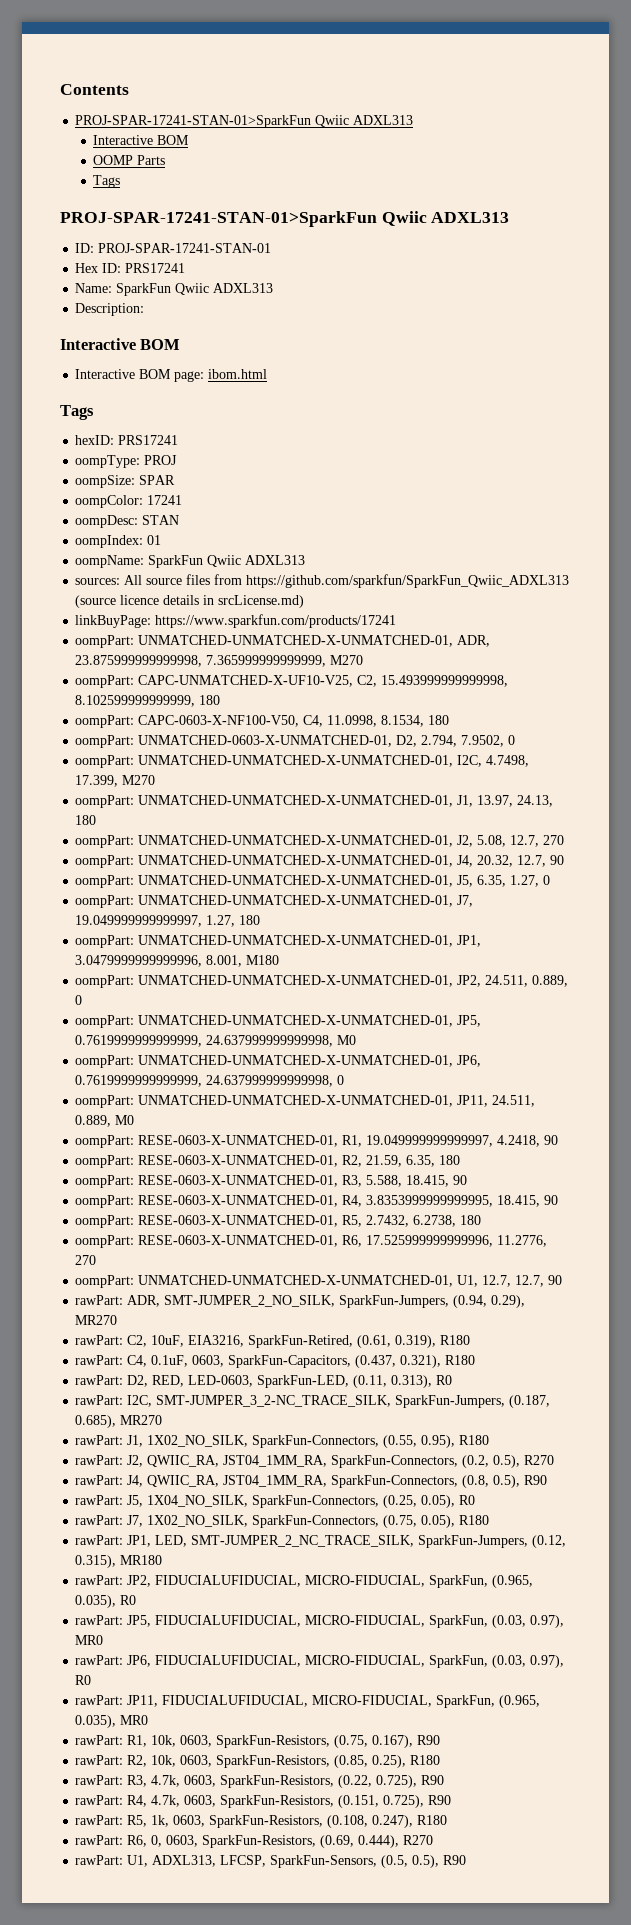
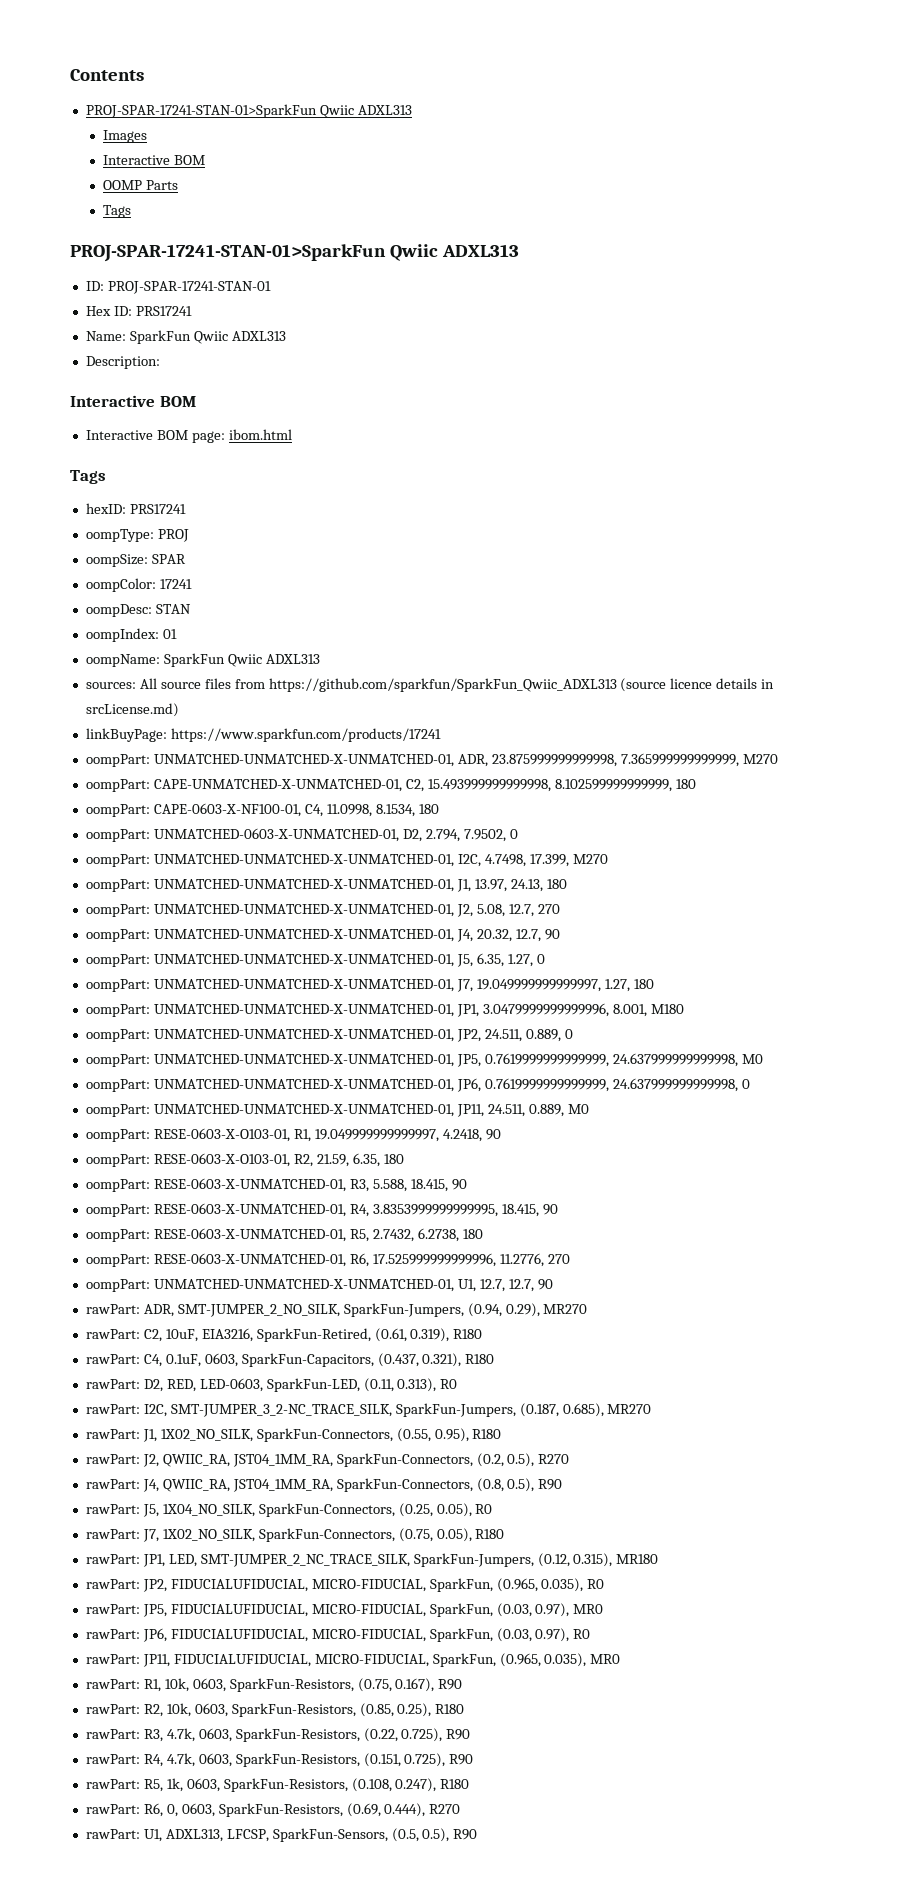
+ Images
- oompPart: CAPC-UNMATCHED-X-UF10-V25, C2, 15.493999999999998, 8.102599999999999, 180
+ oompPart: CAPE-UNMATCHED-X-UNMATCHED-01, C2, 15.493999999999998, 8.102599999999999, 180
- oompPart: CAPC-0603-X-NF100-V50, C4, 11.0998, 8.1534, 180
+ oompPart: CAPE-0603-X-NF100-01, C4, 11.0998, 8.1534, 180
- oompPart: RESE-0603-X-UNMATCHED-01, R1, 19.049999999999997, 4.2418, 90
+ oompPart: RESE-0603-X-O103-01, R1, 19.049999999999997, 4.2418, 90
- oompPart: RESE-0603-X-UNMATCHED-01, R2, 21.59, 6.35, 180
+ oompPart: RESE-0603-X-O103-01, R2, 21.59, 6.35, 180

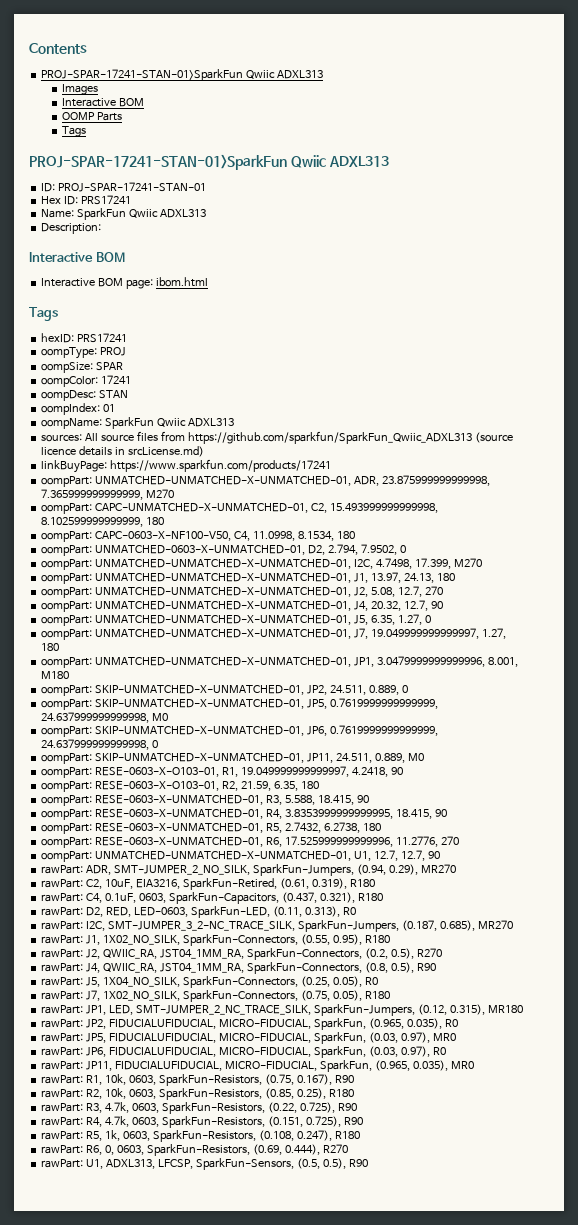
- oompPart: CAPE-UNMATCHED-X-UNMATCHED-01, C2, 15.493999999999998, 8.102599999999999, 180
+ oompPart: CAPC-UNMATCHED-X-UNMATCHED-01, C2, 15.493999999999998, 8.102599999999999, 180
- oompPart: CAPE-0603-X-NF100-01, C4, 11.0998, 8.1534, 180
+ oompPart: CAPC-0603-X-NF100-V50, C4, 11.0998, 8.1534, 180
- oompPart: UNMATCHED-UNMATCHED-X-UNMATCHED-01, JP2, 24.511, 0.889, 0
+ oompPart: SKIP-UNMATCHED-X-UNMATCHED-01, JP2, 24.511, 0.889, 0
- oompPart: UNMATCHED-UNMATCHED-X-UNMATCHED-01, JP5, 0.7619999999999999, 24.637999999999998, M0
+ oompPart: SKIP-UNMATCHED-X-UNMATCHED-01, JP5, 0.7619999999999999, 24.637999999999998, M0
- oompPart: UNMATCHED-UNMATCHED-X-UNMATCHED-01, JP6, 0.7619999999999999, 24.637999999999998, 0
+ oompPart: SKIP-UNMATCHED-X-UNMATCHED-01, JP6, 0.7619999999999999, 24.637999999999998, 0
- oompPart: UNMATCHED-UNMATCHED-X-UNMATCHED-01, JP11, 24.511, 0.889, M0
+ oompPart: SKIP-UNMATCHED-X-UNMATCHED-01, JP11, 24.511, 0.889, M0

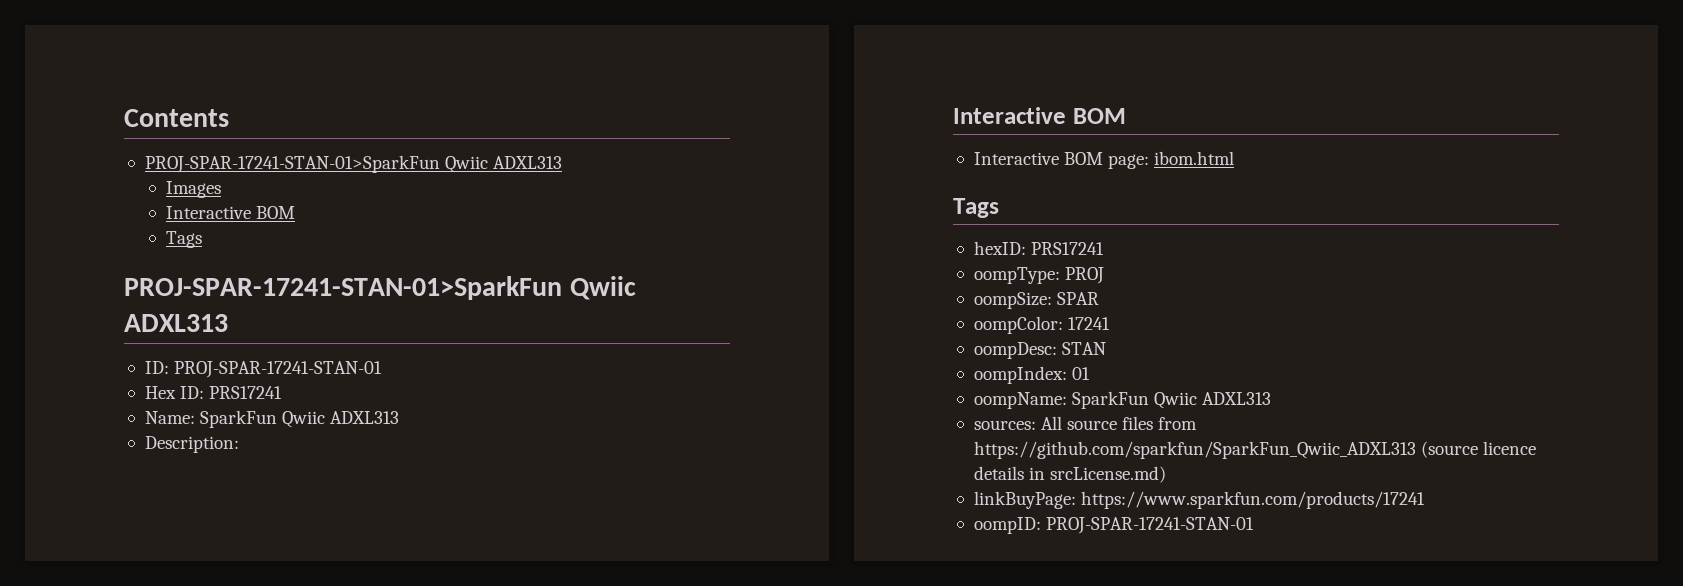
- OOMP Parts
- oompPart: UNMATCHED-UNMATCHED-X-UNMATCHED-01, ADR, 23.875999999999998, 7.365999999999999, M270
- oompPart: CAPC-UNMATCHED-X-UNMATCHED-01, C2, 15.493999999999998, 8.102599999999999, 180
- oompPart: CAPC-0603-X-NF100-V50, C4, 11.0998, 8.1534, 180
- oompPart: UNMATCHED-0603-X-UNMATCHED-01, D2, 2.794, 7.9502, 0
- oompPart: UNMATCHED-UNMATCHED-X-UNMATCHED-01, I2C, 4.7498, 17.399, M270
- oompPart: UNMATCHED-UNMATCHED-X-UNMATCHED-01, J1, 13.97, 24.13, 180
- oompPart: UNMATCHED-UNMATCHED-X-UNMATCHED-01, J2, 5.08, 12.7, 270
- oompPart: UNMATCHED-UNMATCHED-X-UNMATCHED-01, J4, 20.32, 12.7, 90
- oompPart: UNMATCHED-UNMATCHED-X-UNMATCHED-01, J5, 6.35, 1.27, 0
- oompPart: UNMATCHED-UNMATCHED-X-UNMATCHED-01, J7, 19.049999999999997, 1.27, 180
- oompPart: UNMATCHED-UNMATCHED-X-UNMATCHED-01, JP1, 3.0479999999999996, 8.001, M180
- oompPart: SKIP-UNMATCHED-X-UNMATCHED-01, JP2, 24.511, 0.889, 0
- oompPart: SKIP-UNMATCHED-X-UNMATCHED-01, JP5, 0.7619999999999999, 24.637999999999998, M0
- oompPart: SKIP-UNMATCHED-X-UNMATCHED-01, JP6, 0.7619999999999999, 24.637999999999998, 0
- oompPart: SKIP-UNMATCHED-X-UNMATCHED-01, JP11, 24.511, 0.889, M0
- oompPart: RESE-0603-X-O103-01, R1, 19.049999999999997, 4.2418, 90
- oompPart: RESE-0603-X-O103-01, R2, 21.59, 6.35, 180
- oompPart: RESE-0603-X-UNMATCHED-01, R3, 5.588, 18.415, 90
- oompPart: RESE-0603-X-UNMATCHED-01, R4, 3.8353999999999995, 18.415, 90
- oompPart: RESE-0603-X-UNMATCHED-01, R5, 2.7432, 6.2738, 180
- oompPart: RESE-0603-X-UNMATCHED-01, R6, 17.525999999999996, 11.2776, 270
- oompPart: UNMATCHED-UNMATCHED-X-UNMATCHED-01, U1, 12.7, 12.7, 90
- rawPart: ADR, SMT-JUMPER_2_NO_SILK, SparkFun-Jumpers, (0.94, 0.29), MR270
- rawPart: C2, 10uF, EIA3216, SparkFun-Retired, (0.61, 0.319), R180
- rawPart: C4, 0.1uF, 0603, SparkFun-Capacitors, (0.437, 0.321), R180
- rawPart: D2, RED, LED-0603, SparkFun-LED, (0.11, 0.313), R0
- rawPart: I2C, SMT-JUMPER_3_2-NC_TRACE_SILK, SparkFun-Jumpers, (0.187, 0.685), MR270
- rawPart: J1, 1X02_NO_SILK, SparkFun-Connectors, (0.55, 0.95), R180
- rawPart: J2, QWIIC_RA, JST04_1MM_RA, SparkFun-Connectors, (0.2, 0.5), R270
- rawPart: J4, QWIIC_RA, JST04_1MM_RA, SparkFun-Connectors, (0.8, 0.5), R90
- rawPart: J5, 1X04_NO_SILK, SparkFun-Connectors, (0.25, 0.05), R0
- rawPart: J7, 1X02_NO_SILK, SparkFun-Connectors, (0.75, 0.05), R180
- rawPart: JP1, LED, SMT-JUMPER_2_NC_TRACE_SILK, SparkFun-Jumpers, (0.12, 0.315), MR180
- rawPart: JP2, FIDUCIALUFIDUCIAL, MICRO-FIDUCIAL, SparkFun, (0.965, 0.035), R0
- rawPart: JP5, FIDUCIALUFIDUCIAL, MICRO-FIDUCIAL, SparkFun, (0.03, 0.97), MR0
- rawPart: JP6, FIDUCIALUFIDUCIAL, MICRO-FIDUCIAL, SparkFun, (0.03, 0.97), R0
- rawPart: JP11, FIDUCIALUFIDUCIAL, MICRO-FIDUCIAL, SparkFun, (0.965, 0.035), MR0
- rawPart: R1, 10k, 0603, SparkFun-Resistors, (0.75, 0.167), R90
- rawPart: R2, 10k, 0603, SparkFun-Resistors, (0.85, 0.25), R180
- rawPart: R3, 4.7k, 0603, SparkFun-Resistors, (0.22, 0.725), R90
- rawPart: R4, 4.7k, 0603, SparkFun-Resistors, (0.151, 0.725), R90
- rawPart: R5, 1k, 0603, SparkFun-Resistors, (0.108, 0.247), R180
- rawPart: R6, 0, 0603, SparkFun-Resistors, (0.69, 0.444), R270
- rawPart: U1, ADXL313, LFCSP, SparkFun-Sensors, (0.5, 0.5), R90
+ oompID: PROJ-SPAR-17241-STAN-01

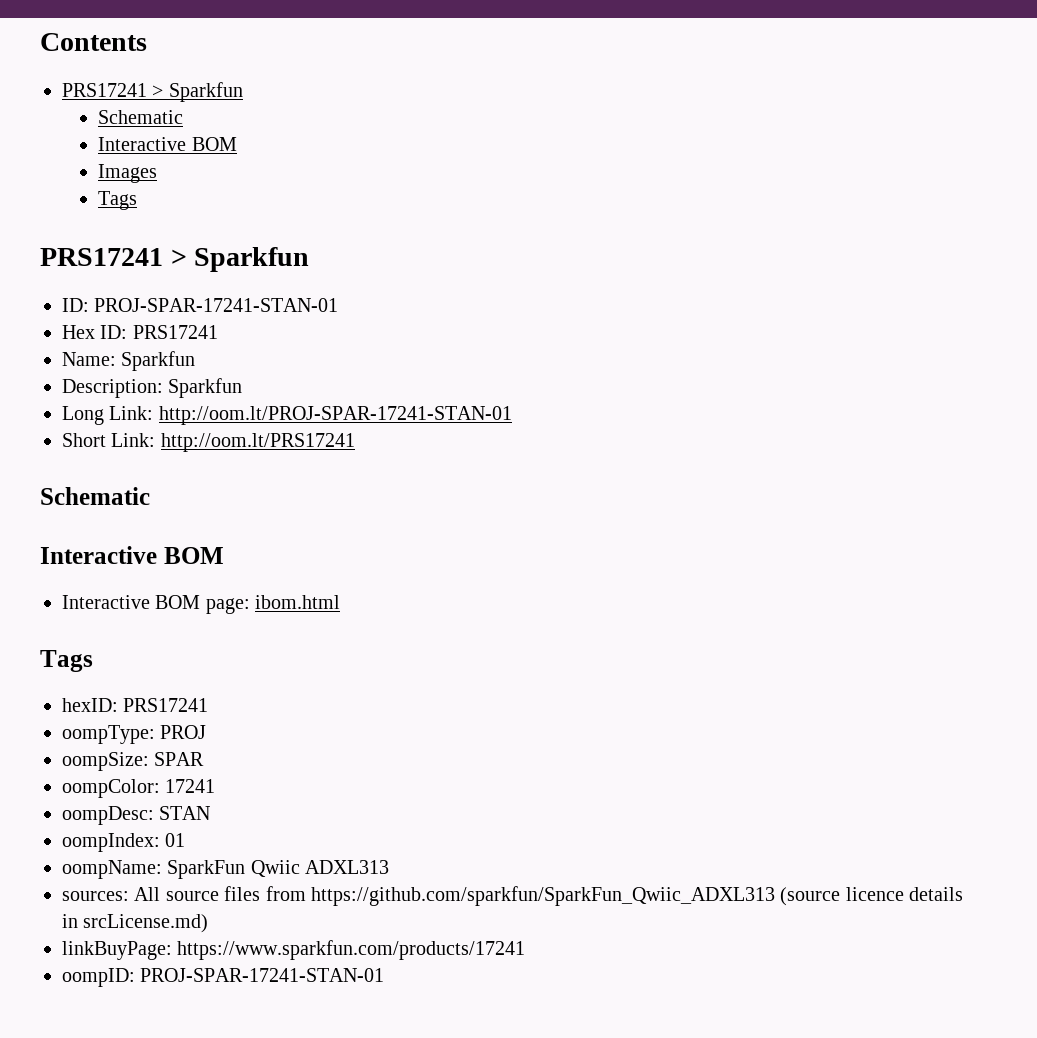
  Contents
- PROJ-SPAR-17241-STAN-01>SparkFun Qwiic ADXL313
+ PRS17241 > Sparkfun
+ Schematic
+ Interactive BOM
  Images
- Interactive BOM
  Tags
- PROJ-SPAR-17241-STAN-01>SparkFun Qwiic ADXL313
+ PRS17241 > Sparkfun
- Name: SparkFun Qwiic ADXL313
- Description:
+ Name: Sparkfun
+ Description: Sparkfun
+ Long Link: http://oom.lt/PROJ-SPAR-17241-STAN-01
+ Short Link: http://oom.lt/PRS17241
+ Schematic

